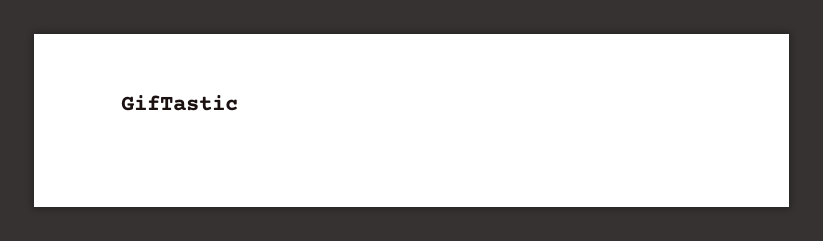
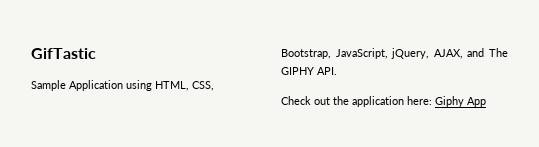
+ Sample Application using HTML, CSS, Bootstrap, JavaScript, jQuery, AJAX, and The GIPHY API.
+ Check out the application here: Giphy App

